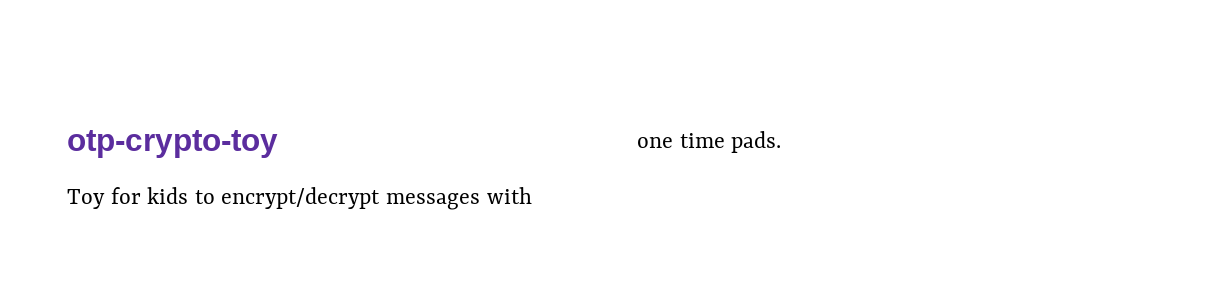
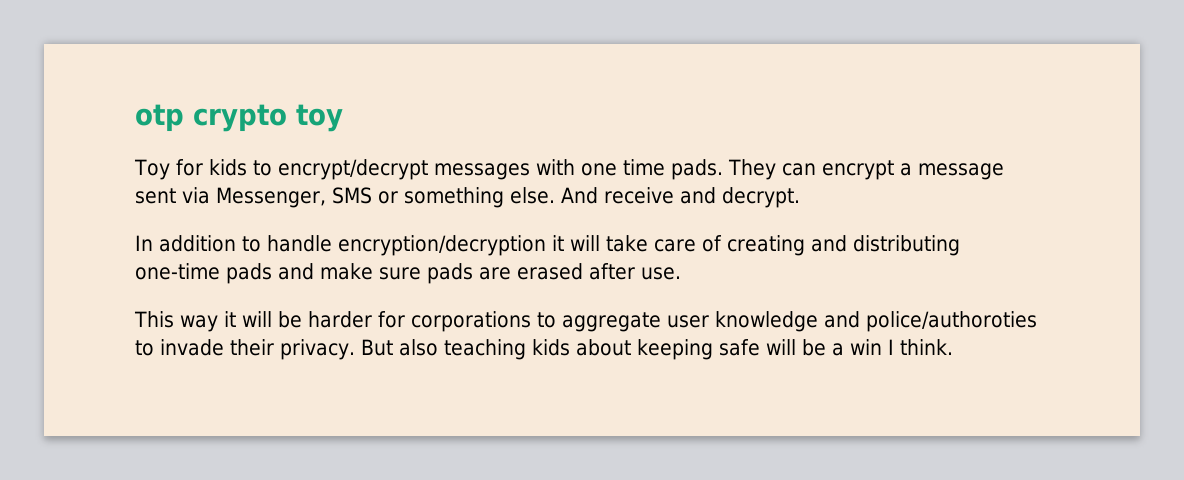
- otp-crypto-toy
+ otp crypto toy
+ They can encrypt a message sent via Messenger, SMS or something else. And receive and decrypt.
+ In addition to handle encryption/decryption it will take care of creating and distributing one-time pads and make sure pads are erased after use.
+ This way it will be harder for corporations to aggregate user knowledge and police/authoroties to invade their privacy. But also teaching kids about keeping safe will be a win I think.

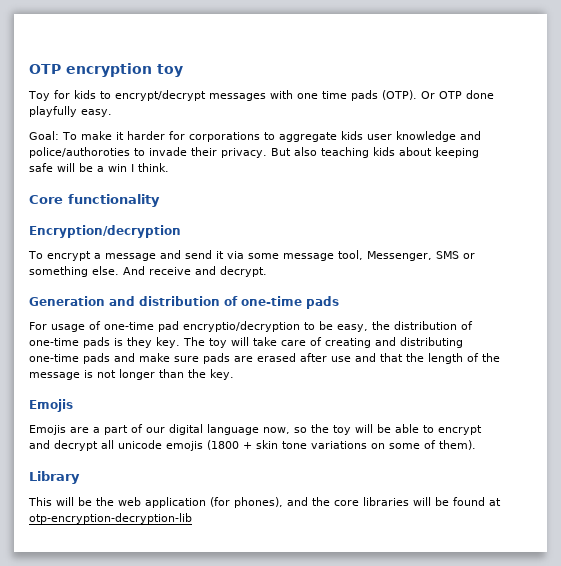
- otp crypto toy
+ OTP encryption toy
- Toy for kids to encrypt/decrypt messages with one time pads. They can encrypt a message sent via Messenger, SMS or something else. And receive and decrypt.
- In addition to handle encryption/decryption it will take care of creating and distributing one-time pads and make sure pads are erased after use.
- This way it will be harder for corporations to aggregate user knowledge and police/authoroties to invade their privacy.
+ Toy for kids to encrypt/decrypt messages with one time pads (OTP). Or OTP done playfully easy.
+ Goal: To make it harder for corporations to aggregate kids user knowledge and police/authoroties to invade their privacy.
+ Core functionality
+ Encryption/decryption
+ To encrypt a message and send it via some message tool, Messenger, SMS or something else. And receive and decrypt.
+ Generation and distribution of one-time pads
+ For usage of one-time pad encryptio/decryption to be easy, the distribution of one-time pads is they key. The toy will take care of creating and distributing one-time pads and make sure pads are erased after use and that the length of the message is not longer than the key.
+ Emojis
+ Emojis are a part of our digital language now, so the toy will be able to encrypt and decrypt all unicode emojis (1800 + skin tone variations on some of them).
+ Library
+ This will be the web application (for phones), and the core libraries will be found at otp-encryption-decryption-lib

